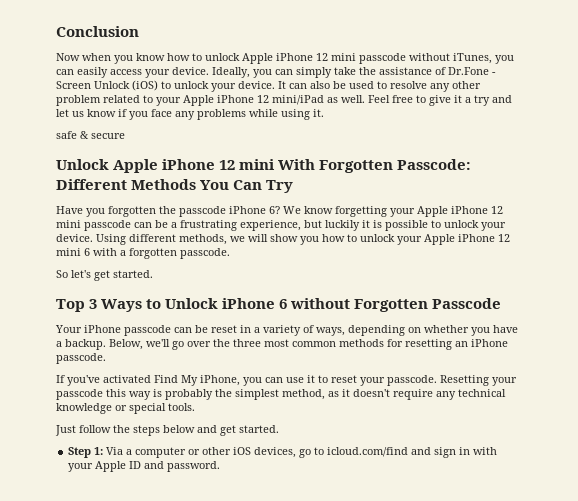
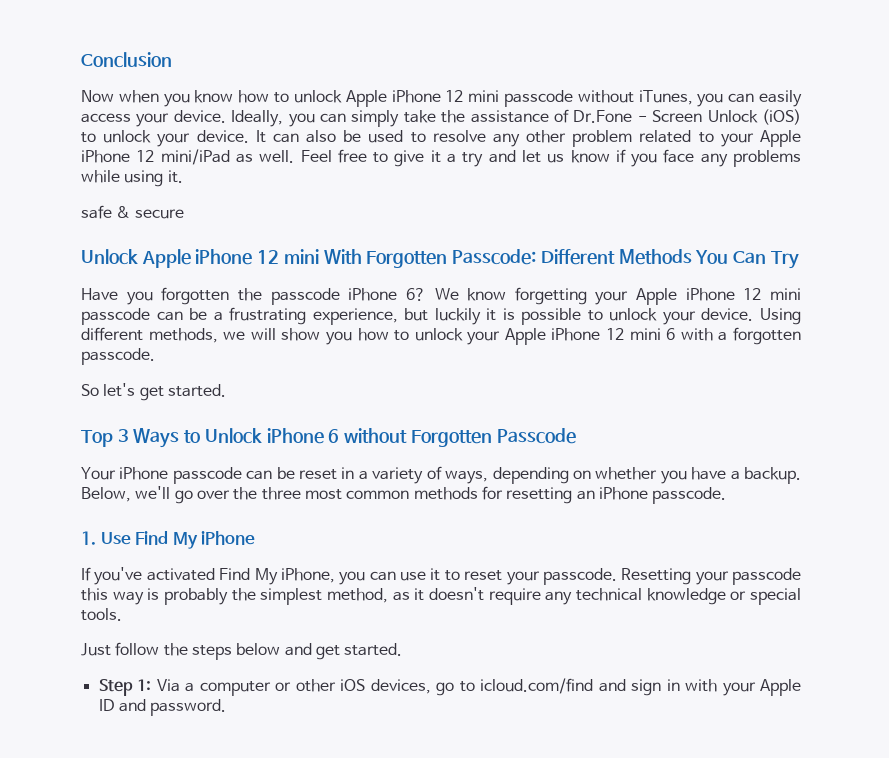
+ 1. Use Find My iPhone

